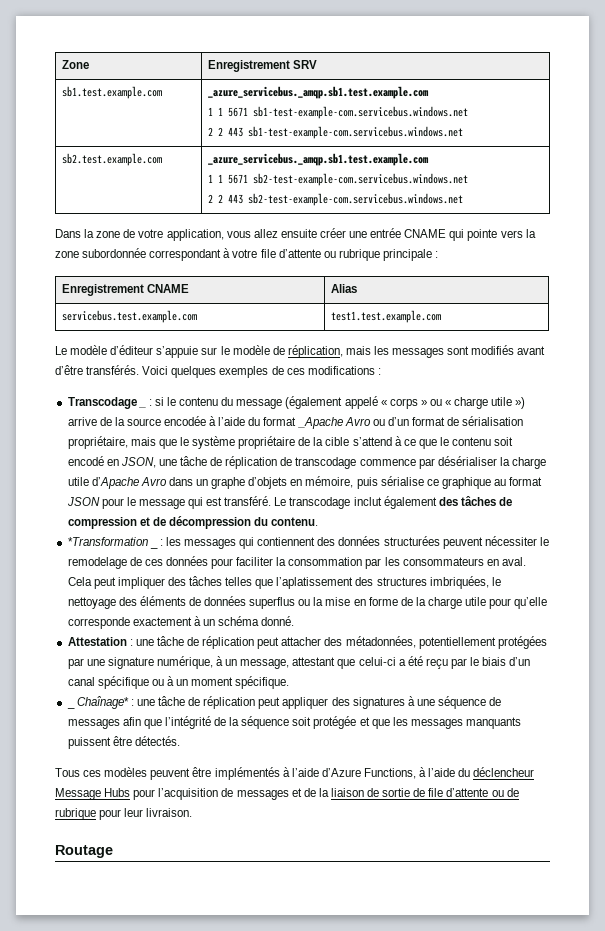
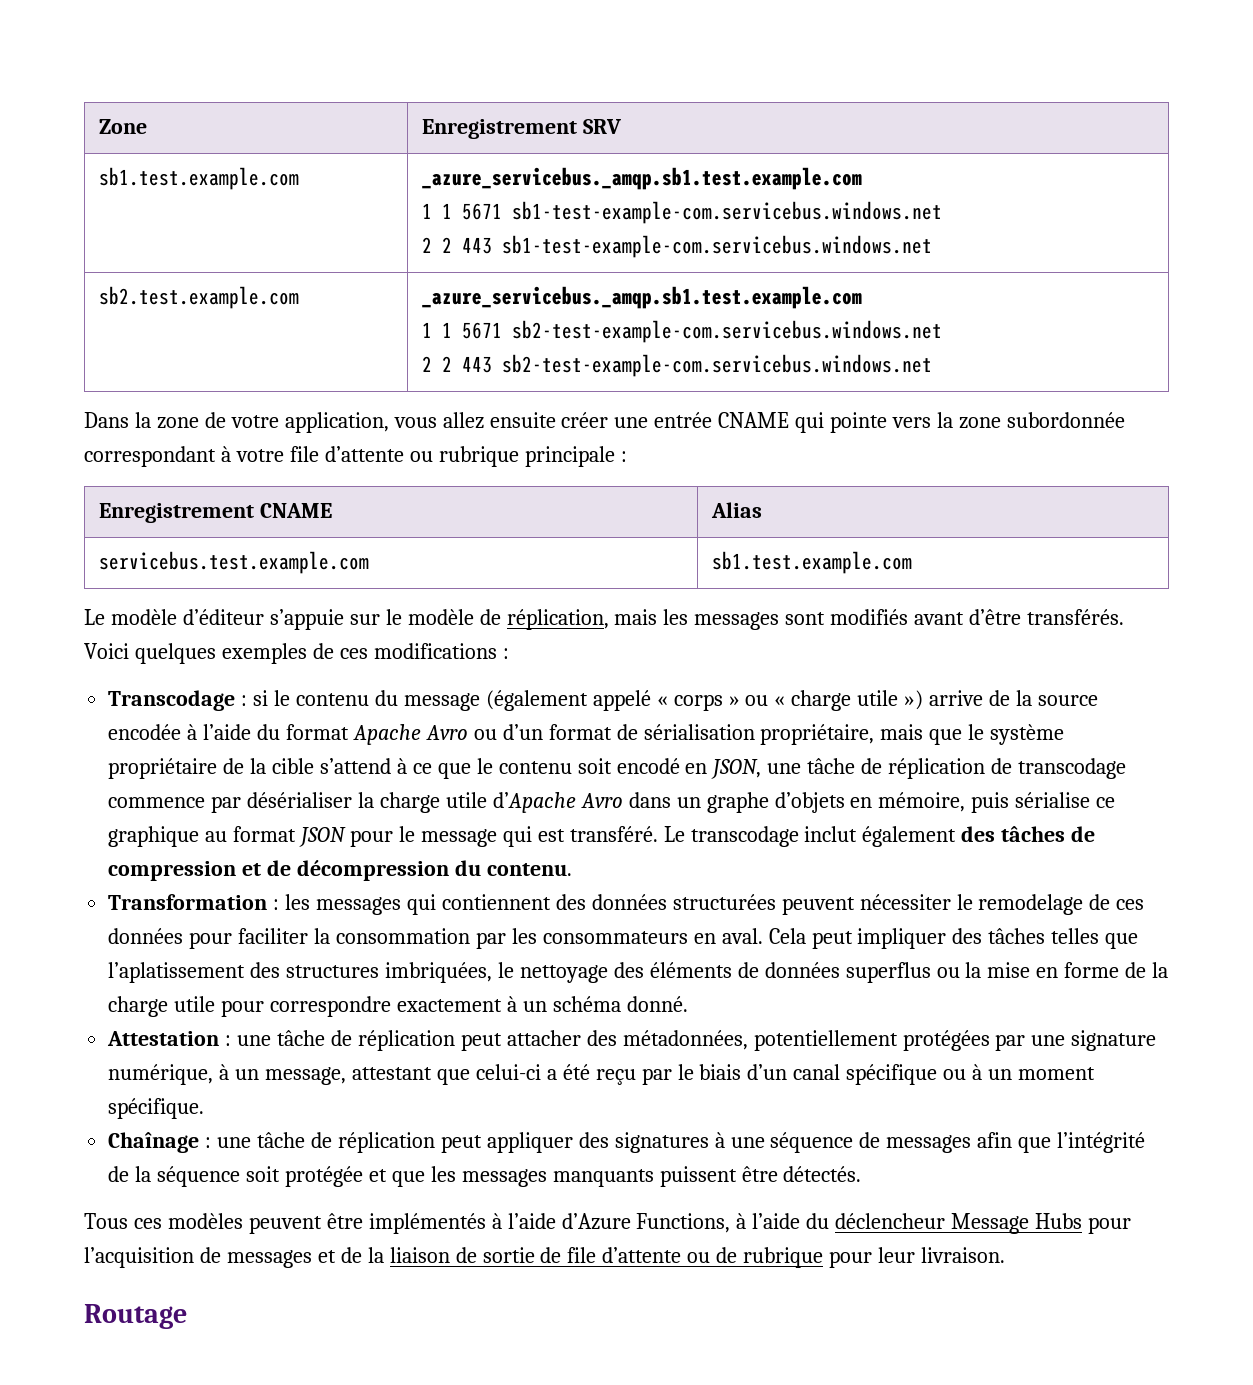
- servicebus.test.example.com | test1.test.example.com
+ servicebus.test.example.com | sb1.test.example.com
- Transcodage _ :
+ Transcodage :
- si le contenu du message (également appelé « corps » ou « charge utile ») arrive de la source encodée à l’aide du format _Apache Avro ou d’un format de sérialisation propriétaire, mais que le système propriétaire de la cible s’attend à ce que le contenu soit encodé en JSON, une tâche de réplication de transcodage commence par désérialiser la charge utile d’Apache Avro dans un graphe d’objets en mémoire, puis sérialise ce graphique au format JSON pour le message qui est transféré.
+ si le contenu du message (également appelé « corps » ou « charge utile ») arrive de la source encodée à l’aide du format Apache Avro ou d’un format de sérialisation propriétaire, mais que le système propriétaire de la cible s’attend à ce que le contenu soit encodé en JSON, une tâche de réplication de transcodage commence par désérialiser la charge utile d’Apache Avro dans un graphe d’objets en mémoire, puis sérialise ce graphique au format JSON pour le message qui est transféré.
- *Transformation _ : les messages qui contiennent des données structurées peuvent nécessiter le remodelage de ces données pour faciliter la consommation par les consommateurs en aval.
+ Transformation : les messages qui contiennent des données structurées peuvent nécessiter le remodelage de ces données pour faciliter la consommation par les consommateurs en aval.
- Cela peut impliquer des tâches telles que l’aplatissement des structures imbriquées, le nettoyage des éléments de données superflus ou la mise en forme de la charge utile pour qu’elle corresponde exactement à un schéma donné.
+ Cela peut impliquer des tâches telles que l’aplatissement des structures imbriquées, le nettoyage des éléments de données superflus ou la mise en forme de la charge utile pour correspondre exactement à un schéma donné.
- _ Chaînage* : une tâche de réplication peut appliquer des signatures à une séquence de messages afin que l’intégrité de la séquence soit protégée et que les messages manquants puissent être détectés.
+ Chaînage : une tâche de réplication peut appliquer des signatures à une séquence de messages afin que l’intégrité de la séquence soit protégée et que les messages manquants puissent être détectés.

